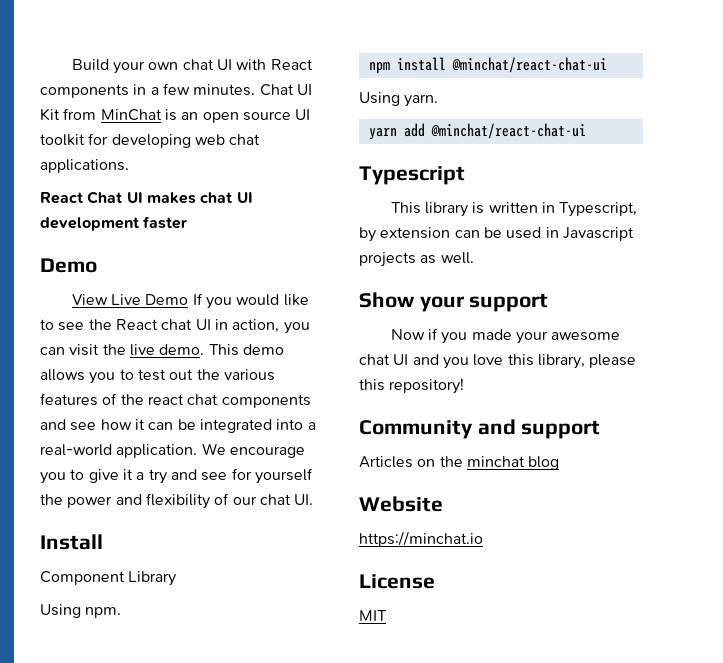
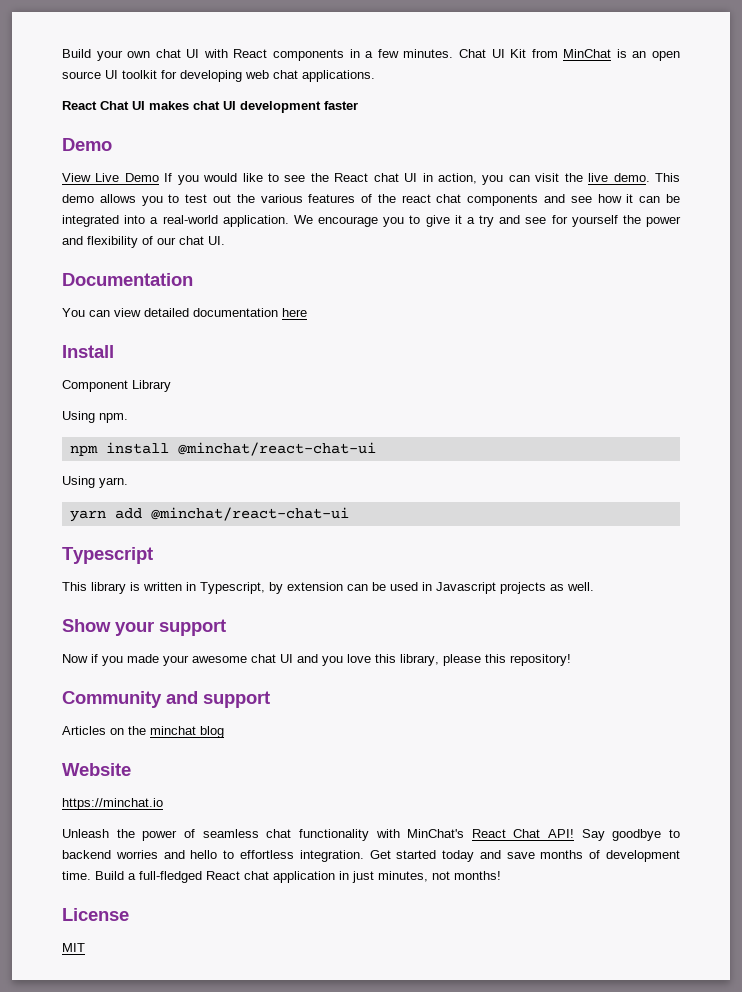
+ Documentation
+ You can view detailed documentation here
+ Unleash the power of seamless chat functionality with MinChat's React Chat API! Say goodbye to backend worries and hello to effortless integration. Get started today and save months of development time. Build a full-fledged React chat application in just minutes, not months!

